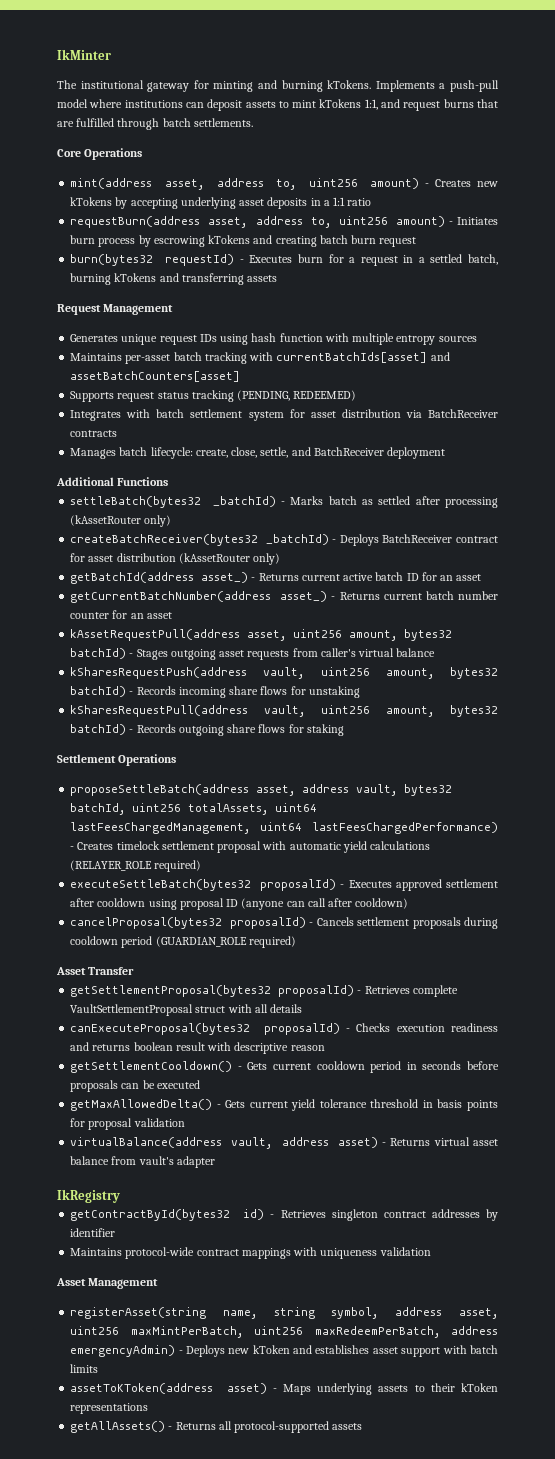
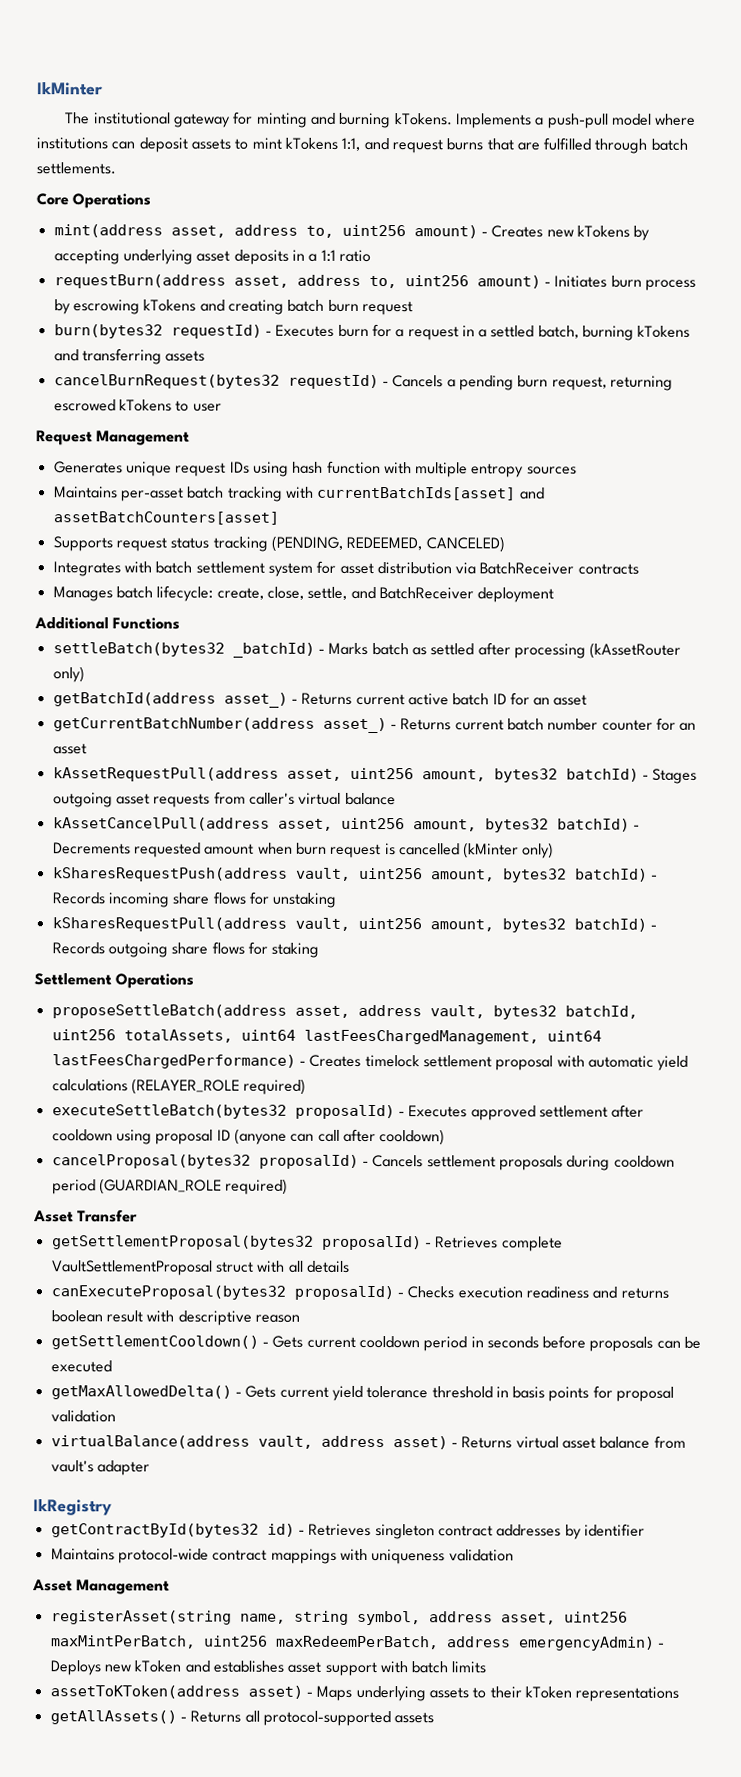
+ cancelBurnRequest(bytes32 requestId) - Cancels a pending burn request, returning escrowed kTokens to user
- Supports request status tracking (PENDING, REDEEMED)
+ Supports request status tracking (PENDING, REDEEMED, CANCELED)
- createBatchReceiver(bytes32 _batchId) - Deploys BatchReceiver contract for asset distribution (kAssetRouter only)
+ kAssetCancelPull(address asset, uint256 amount, bytes32 batchId) - Decrements requested amount when burn request is cancelled (kMinter only)

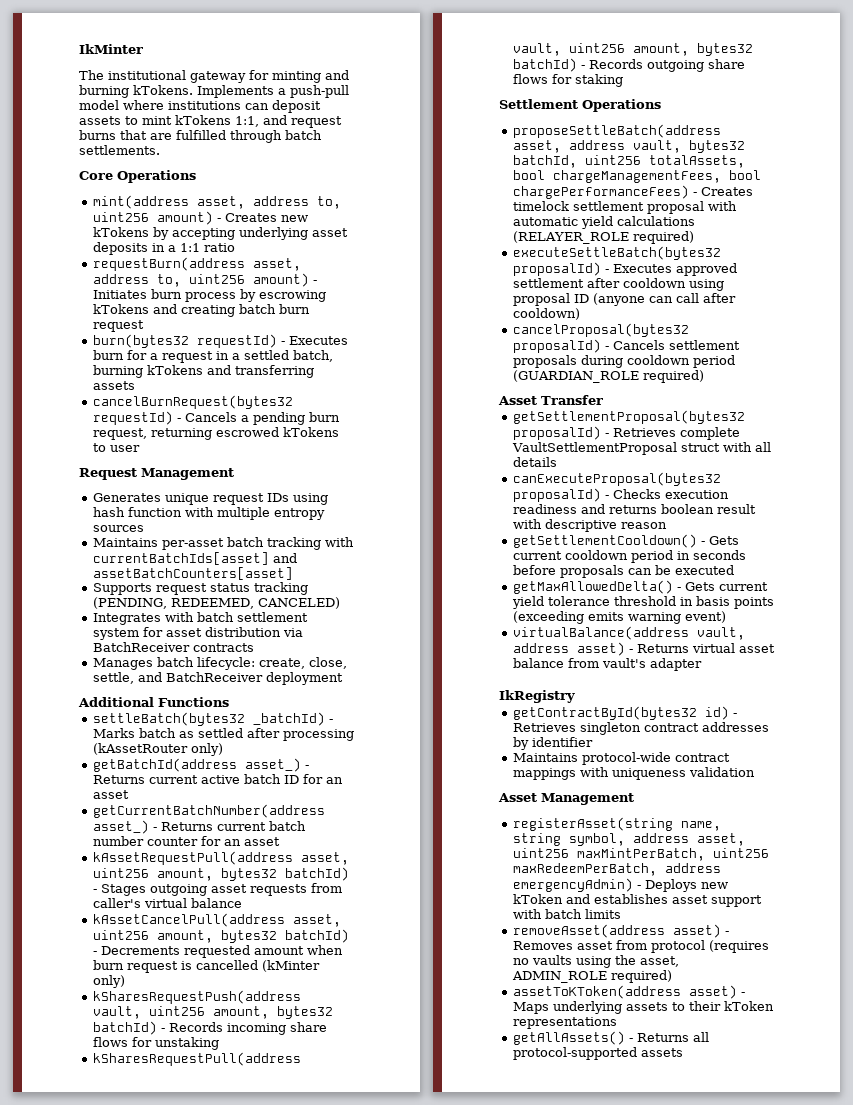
- proposeSettleBatch(address asset, address vault, bytes32 batchId, uint256 totalAssets, uint64 lastFeesChargedManagement, uint64 lastFeesChargedPerformance) - Creates timelock settlement proposal with automatic yield calculations (RELAYER_ROLE required)
+ proposeSettleBatch(address asset, address vault, bytes32 batchId, uint256 totalAssets, bool chargeManagementFees, bool chargePerformanceFees) - Creates timelock settlement proposal with automatic yield calculations (RELAYER_ROLE required)
- getMaxAllowedDelta() - Gets current yield tolerance threshold in basis points for proposal validation
+ getMaxAllowedDelta() - Gets current yield tolerance threshold in basis points (exceeding emits warning event)
+ removeAsset(address asset) - Removes asset from protocol (requires no vaults using the asset, ADMIN_ROLE required)

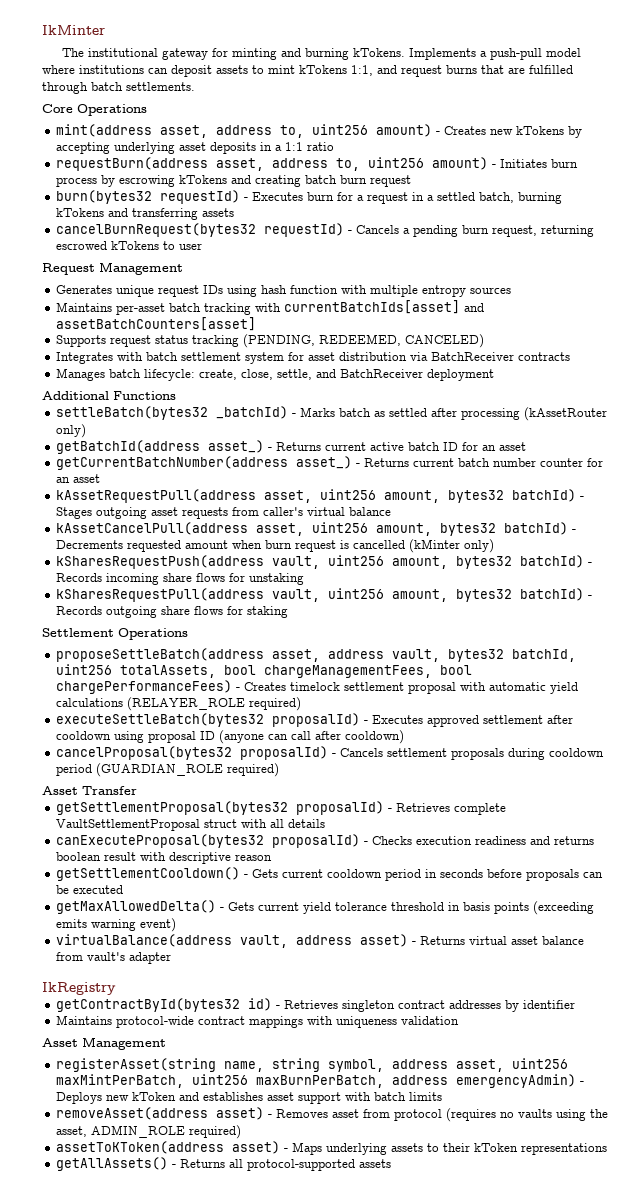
- registerAsset(string name, string symbol, address asset, uint256 maxMintPerBatch, uint256 maxRedeemPerBatch, address emergencyAdmin) - Deploys new kToken and establishes asset support with batch limits
+ registerAsset(string name, string symbol, address asset, uint256 maxMintPerBatch, uint256 maxBurnPerBatch, address emergencyAdmin) - Deploys new kToken and establishes asset support with batch limits

